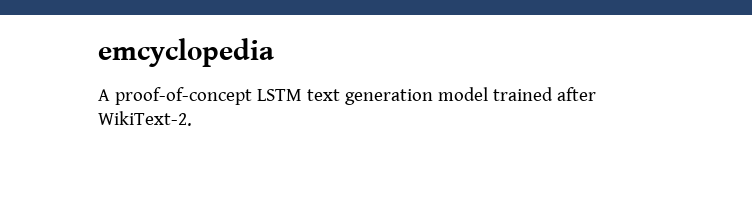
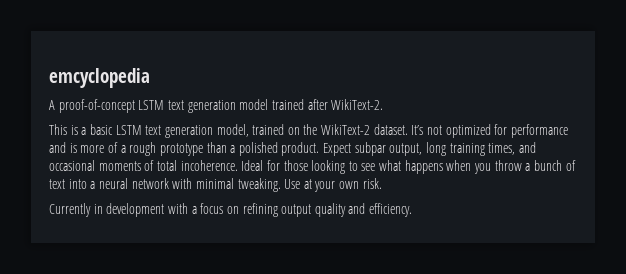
+ This is a basic LSTM text generation model, trained on the WikiText-2 dataset. It’s not optimized for performance and is more of a rough prototype than a polished product. Expect subpar output, long training times, and occasional moments of total incoherence. Ideal for those looking to see what happens when you throw a bunch of text into a neural network with minimal tweaking. Use at your own risk.
+ Currently in development with a focus on refining output quality and efficiency.

